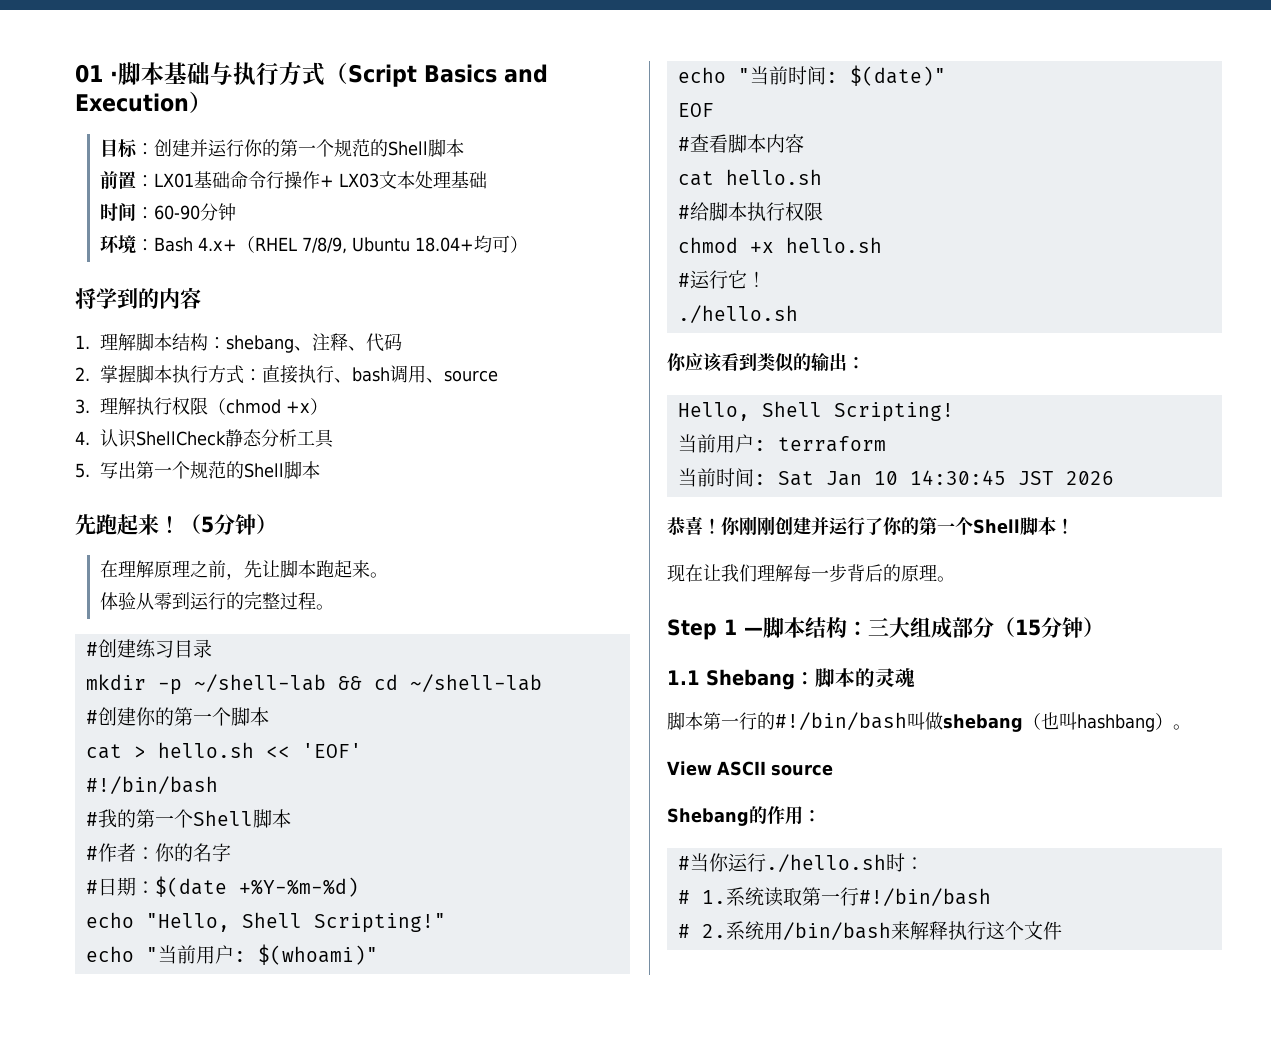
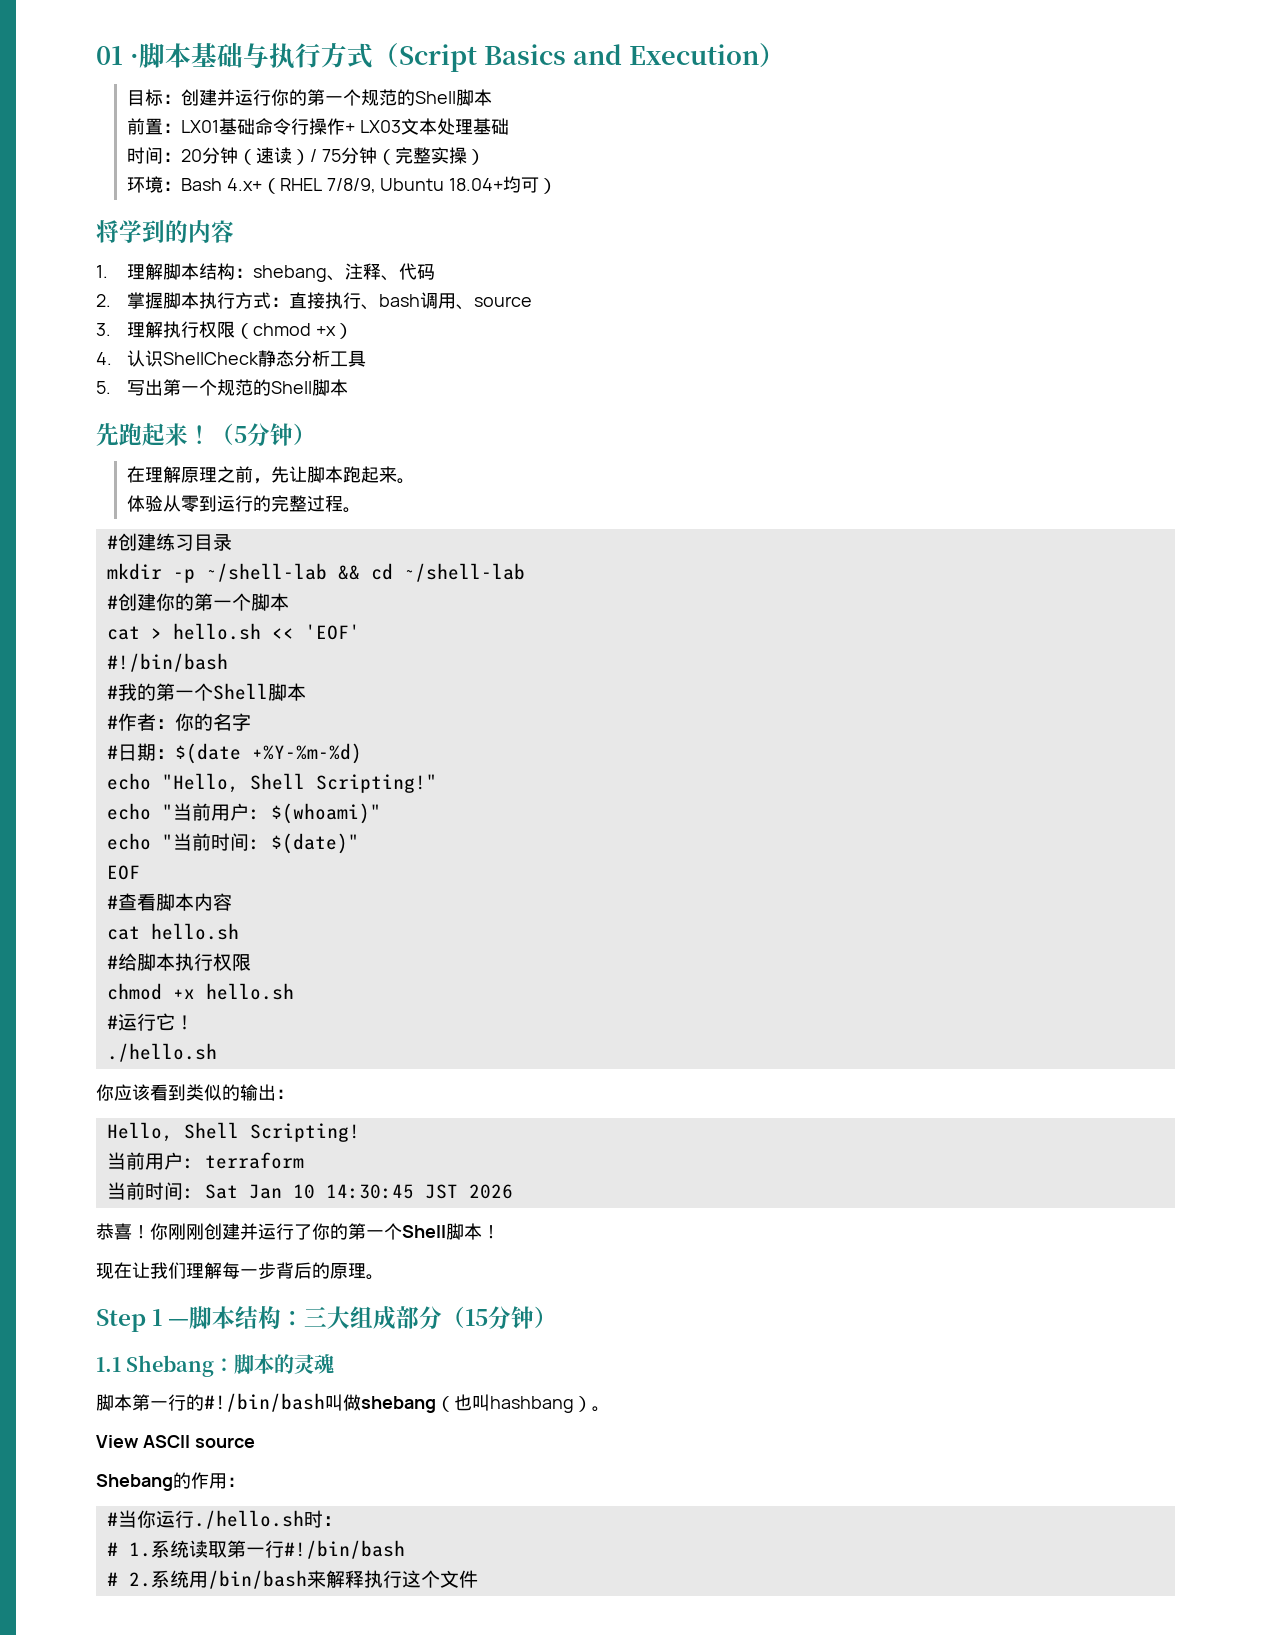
- 时间：60-90分钟
+ 时间：20分钟（速读）/ 75分钟（完整实操）

